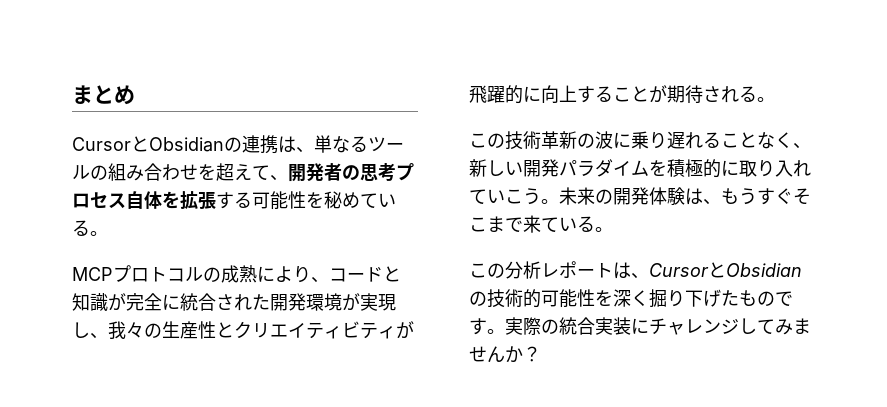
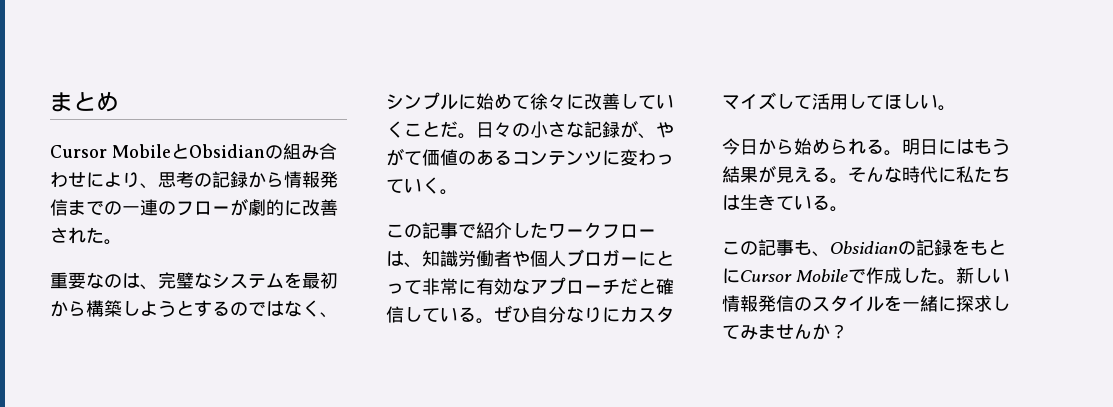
- CursorとObsidianの連携は、単なるツールの組み合わせを超えて、開発者の思考プロセス自体を拡張する可能性を秘めている。
- MCPプロトコルの成熟により、コードと知識が完全に統合された開発環境が実現し、我々の生産性とクリエイティビティが飛躍的に向上することが期待される。
- この技術革新の波に乗り遅れることなく、新しい開発パラダイムを積極的に取り入れていこう。未来の開発体験は、もうすぐそこまで来ている。
- この分析レポートは、CursorとObsidianの技術的可能性を深く掘り下げたものです。実際の統合実装にチャレンジしてみませんか？
+ Cursor MobileとObsidianの組み合わせにより、思考の記録から情報発信までの一連のフローが劇的に改善された。
+ 重要なのは、完璧なシステムを最初から構築しようとするのではなく、シンプルに始めて徐々に改善していくことだ。日々の小さな記録が、やがて価値のあるコンテンツに変わっていく。
+ この記事で紹介したワークフローは、知識労働者や個人ブロガーにとって非常に有効なアプローチだと確信している。ぜひ自分なりにカスタマイズして活用してほしい。
+ 今日から始められる。明日にはもう結果が見える。そんな時代に私たちは生きている。
+ この記事も、Obsidianの記録をもとにCursor Mobileで作成した。新しい情報発信のスタイルを一緒に探求してみませんか？

